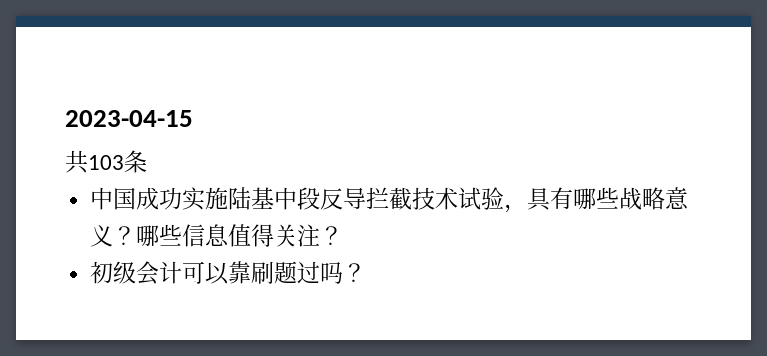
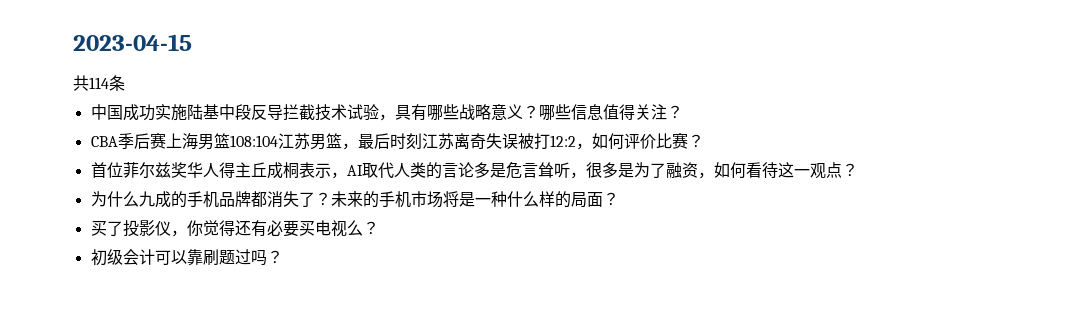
- 共103条
+ 共114条
+ CBA季后赛上海男篮108:104江苏男篮，最后时刻江苏离奇失误被打12:2，如何评价比赛？
+ 首位菲尔兹奖华人得主丘成桐表示，AI取代人类的言论多是危言耸听，很多是为了融资，如何看待这一观点？
+ 为什么九成的手机品牌都消失了？未来的手机市场将是一种什么样的局面？
+ 买了投影仪，你觉得还有必要买电视么？

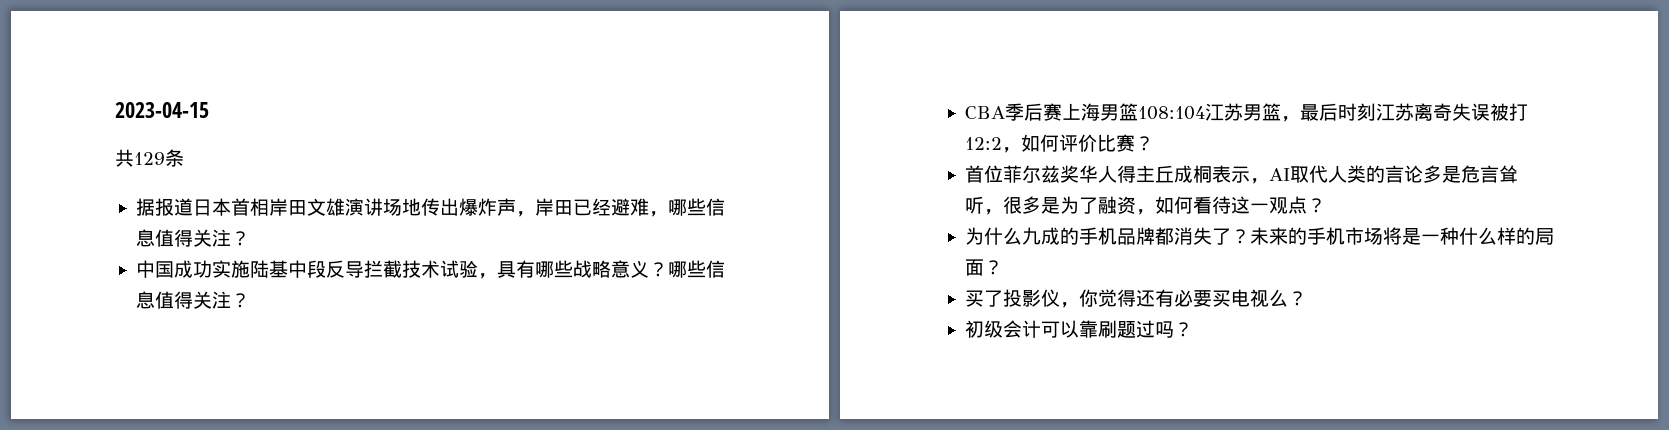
- 共114条
+ 共129条
+ 据报道日本首相岸田文雄演讲场地传出爆炸声，岸田已经避难，哪些信息值得关注？

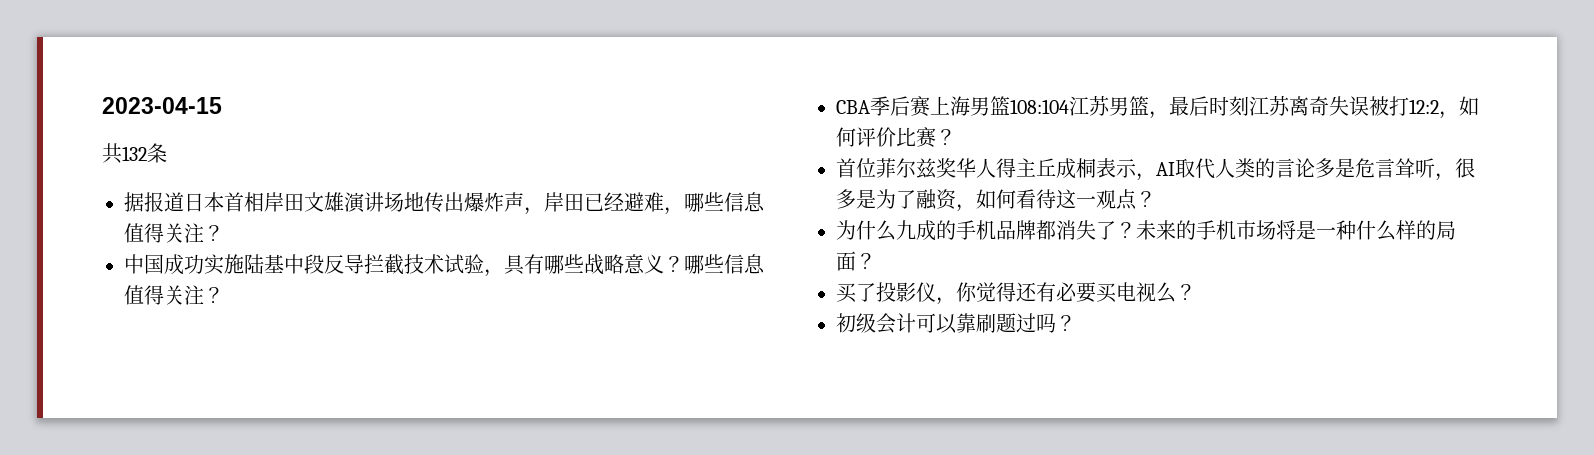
- 共129条
+ 共132条

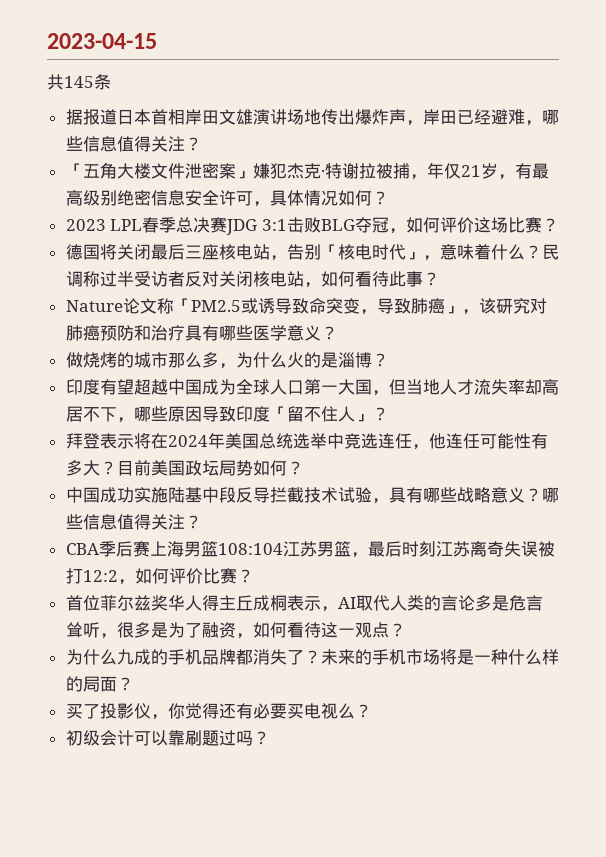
- 共132条
+ 共145条
+ 「五角大楼文件泄密案」嫌犯杰克·特谢拉被捕，年仅21岁，有最高级别绝密信息安全许可，具体情况如何？
+ 2023 LPL春季总决赛JDG 3:1击败BLG夺冠，如何评价这场比赛？
+ 德国将关闭最后三座核电站，告别「核电时代」，意味着什么？民调称过半受访者反对关闭核电站，如何看待此事？
+ Nature论文称「PM2.5或诱导致命突变，导致肺癌」，该研究对肺癌预防和治疗具有哪些医学意义？
+ 做烧烤的城市那么多，为什么火的是淄博？
+ 印度有望超越中国成为全球人口第一大国，但当地人才流失率却高居不下，哪些原因导致印度「留不住人」？
+ 拜登表示将在2024年美国总统选举中竞选连任，他连任可能性有多大？目前美国政坛局势如何？

